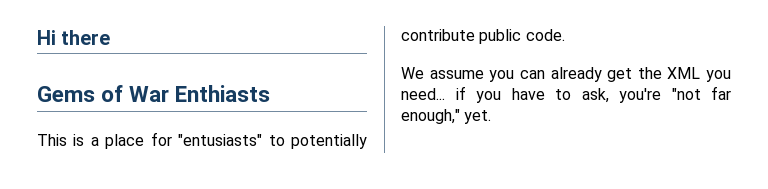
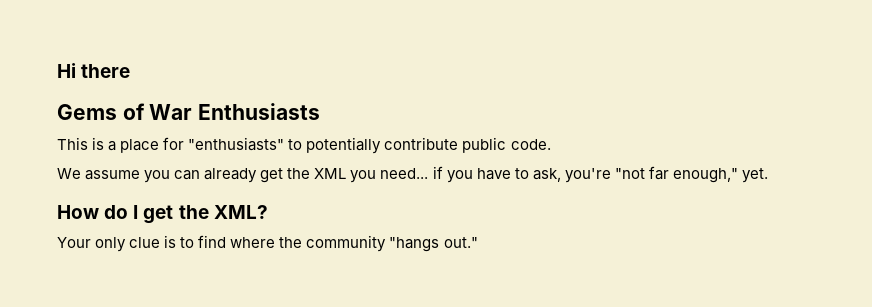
- Gems of War Enthiasts
+ Gems of War Enthusiasts
- This is a place for "entusiasts" to potentially contribute public code.
+ This is a place for "enthusiasts" to potentially contribute public code.
+ How do I get the XML?
+ Your only clue is to find where the community "hangs out."

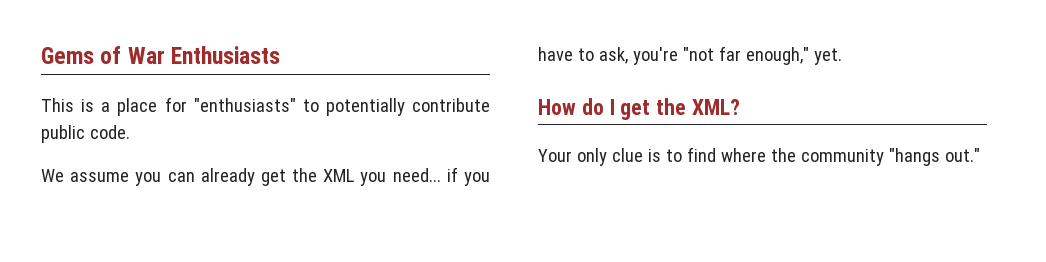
- Hi there

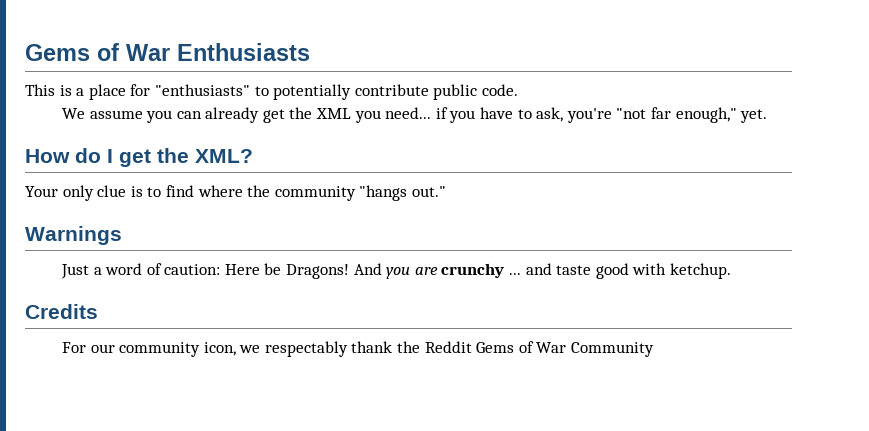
+ Warnings
+ Just a word of caution: Here be Dragons! And you are crunchy ... and taste good with ketchup.
+ Credits
+ For our community icon, we respectably thank the Reddit Gems of War Community

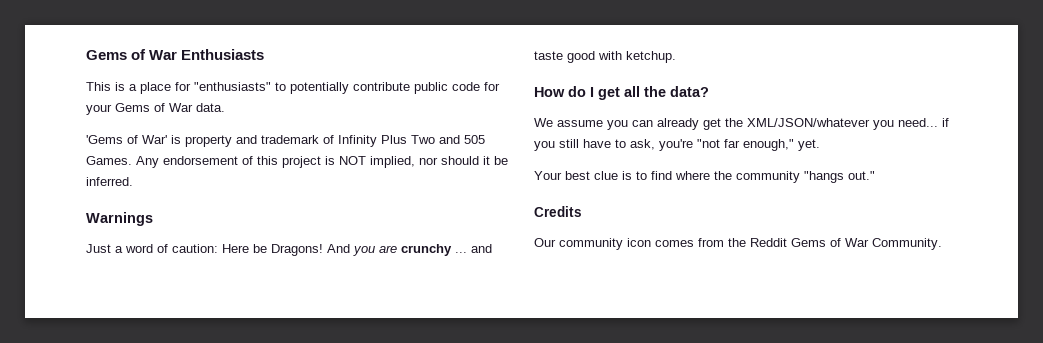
- This is a place for "enthusiasts" to potentially contribute public code.
- We assume you can already get the XML you need... if you have to ask, you're "not far enough," yet.
- How do I get the XML?
- Your only clue is to find where the community "hangs out."
+ This is a place for "enthusiasts" to potentially contribute public code for your Gems of War data.
+ 'Gems of War' is property and trademark of Infinity Plus Two and 505 Games. Any endorsement of this project is NOT implied, nor should it be inferred.
+ How do I get all the data?
+ We assume you can already get the XML/JSON/whatever you need... if you still have to ask, you're "not far enough," yet.
+ Your best clue is to find where the community "hangs out."
  Credits
- For our community icon, we respectably thank the Reddit Gems of War Community
+ Our community icon comes from the Reddit Gems of War Community.

